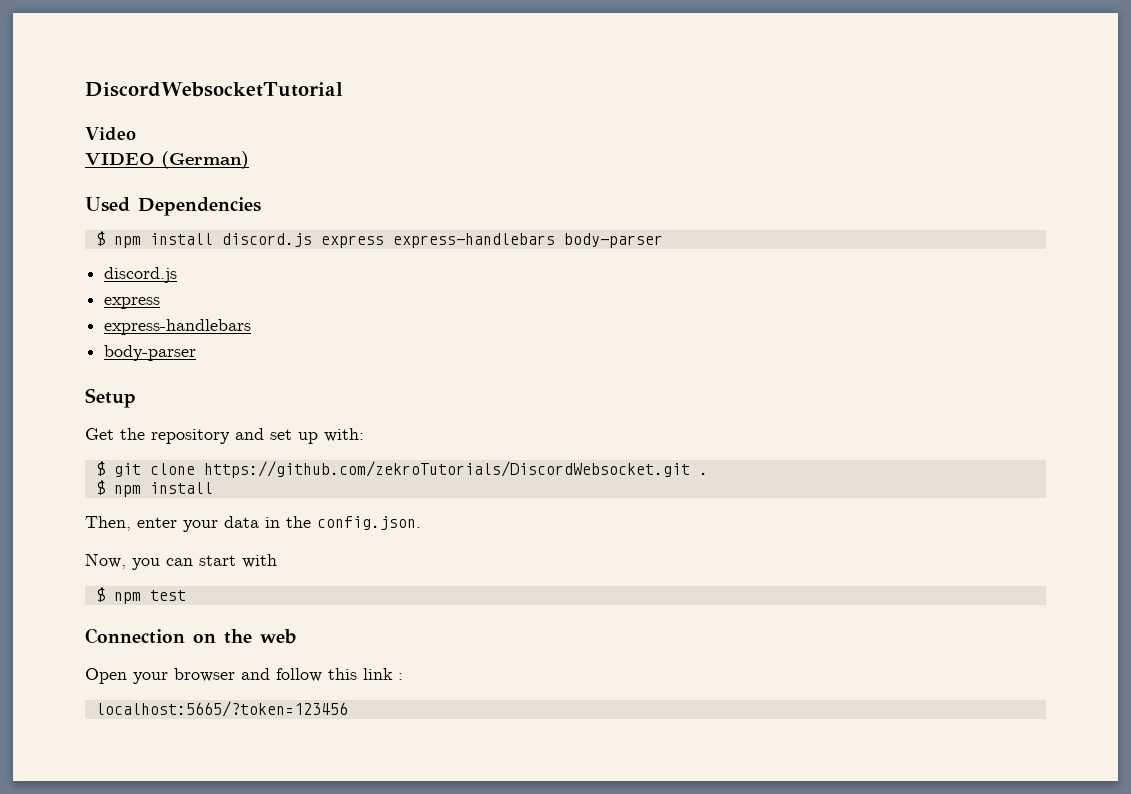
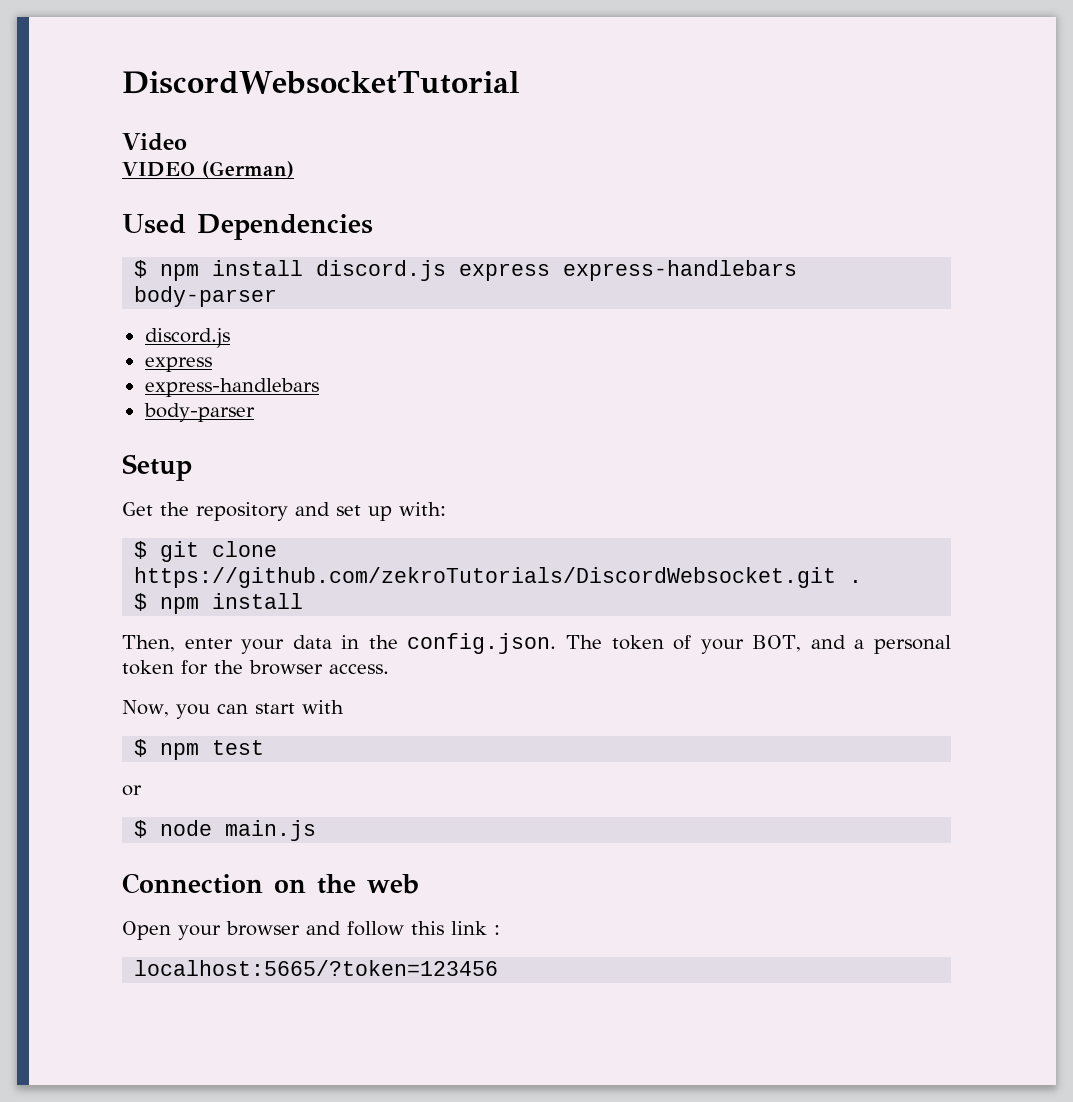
- Then, enter your data in the config.json.
+ Then, enter your data in the config.json. The token of your BOT, and a personal token for the browser access.
+ or
+ $ node main.js

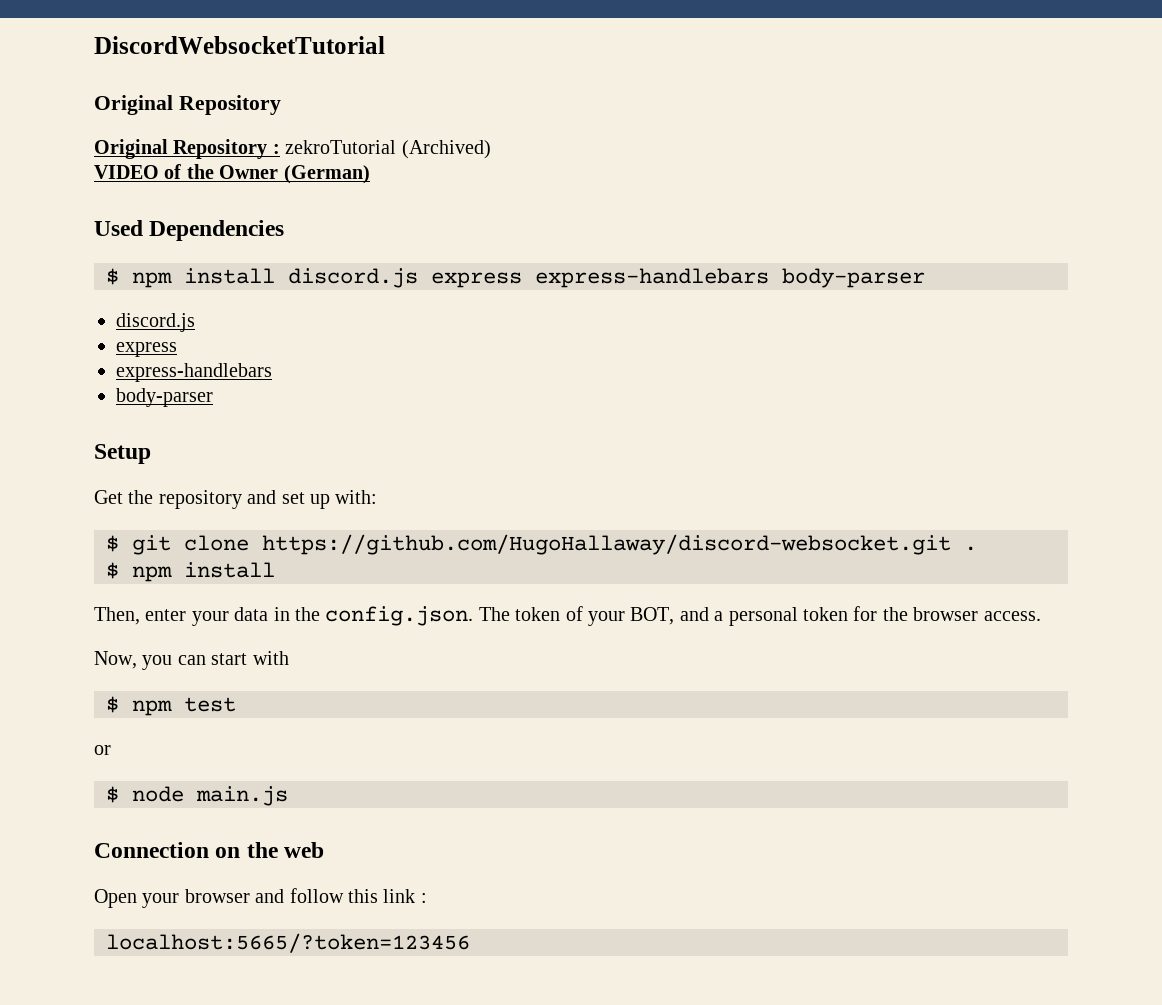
  DiscordWebsocketTutorial
- Video
- VIDEO (German)
+ Original Repository
+ Original Repository : zekroTutorial (Archived)
+ VIDEO of the Owner (German)
- $ git clone https://github.com/zekroTutorials/DiscordWebsocket.git .
+ $ git clone https://github.com/HugoHallaway/discord-websocket.git .

